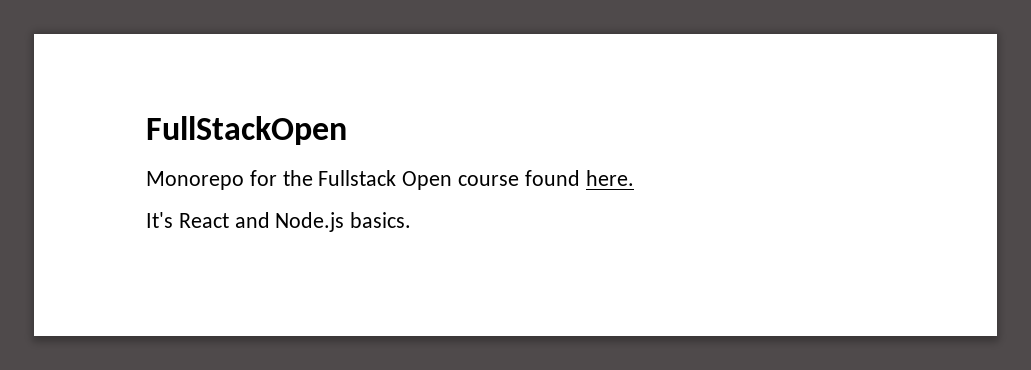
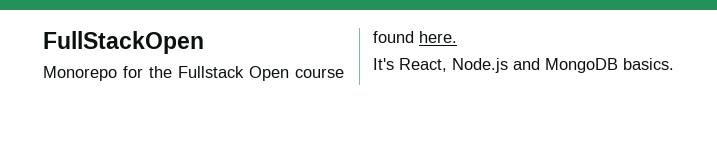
- It's React and Node.js basics.
+ It's React, Node.js and MongoDB basics.

